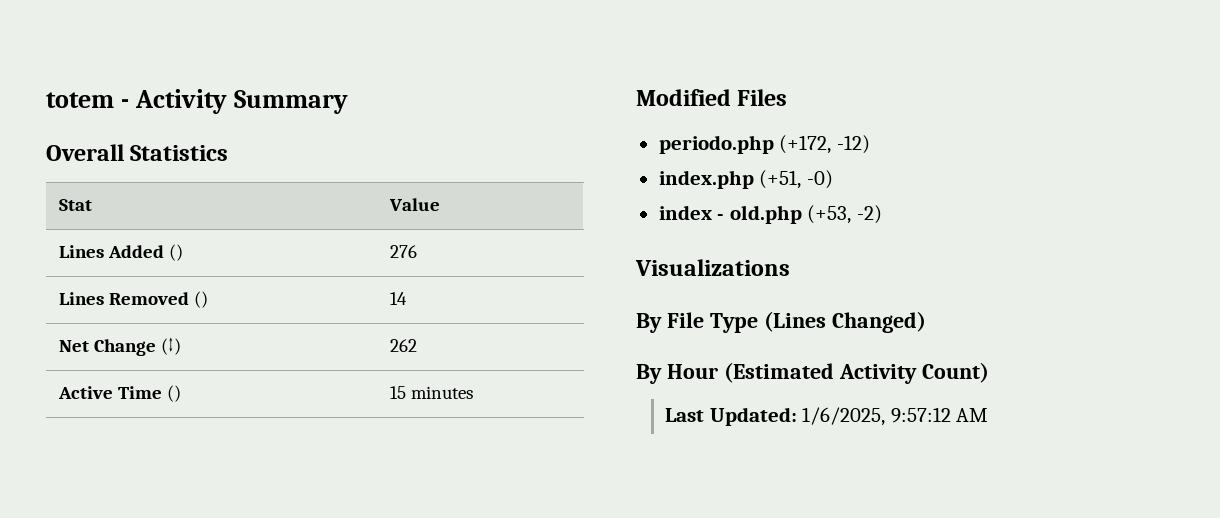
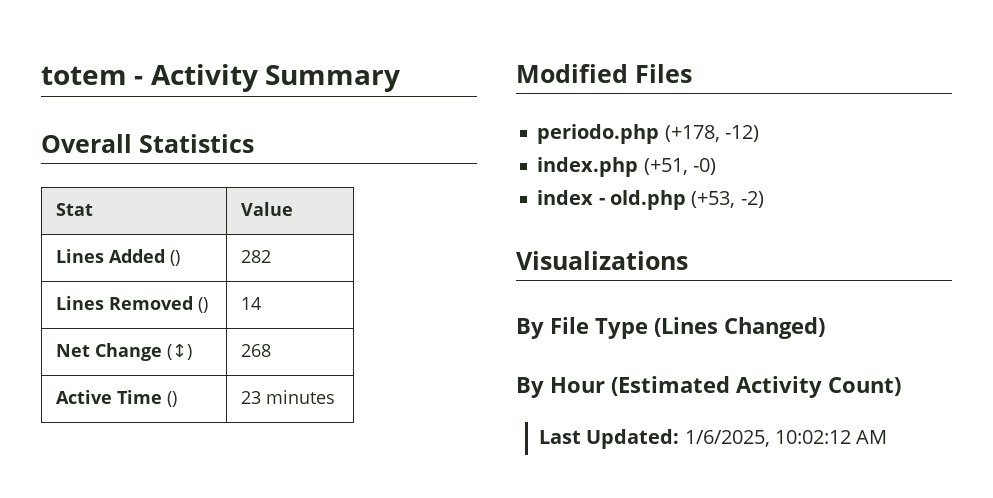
- Lines Added () | 276
+ Lines Added () | 282
- Net Change (↕) | 262
+ Net Change (↕) | 268
- Active Time () | 15 minutes
+ Active Time () | 23 minutes
- periodo.php (+172, -12)
+ periodo.php (+178, -12)
- Last Updated: 1/6/2025, 9:57:12 AM
+ Last Updated: 1/6/2025, 10:02:12 AM

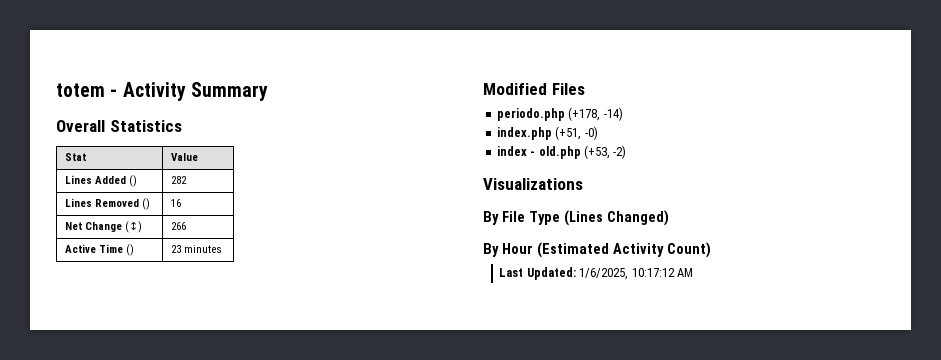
- Lines Removed () | 14
+ Lines Removed () | 16
- Net Change (↕) | 268
+ Net Change (↕) | 266
- periodo.php (+178, -12)
+ periodo.php (+178, -14)
- Last Updated: 1/6/2025, 10:02:12 AM
+ Last Updated: 1/6/2025, 10:17:12 AM

